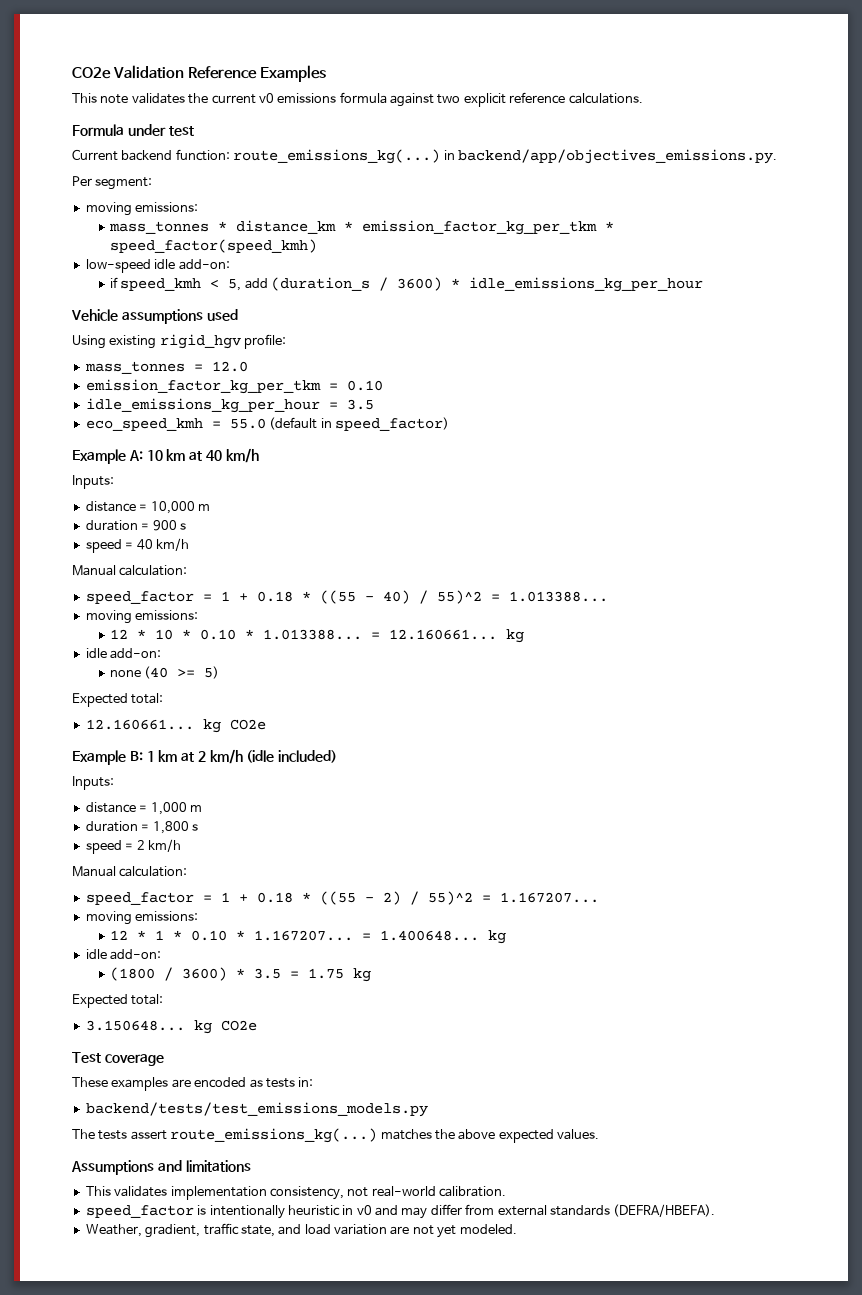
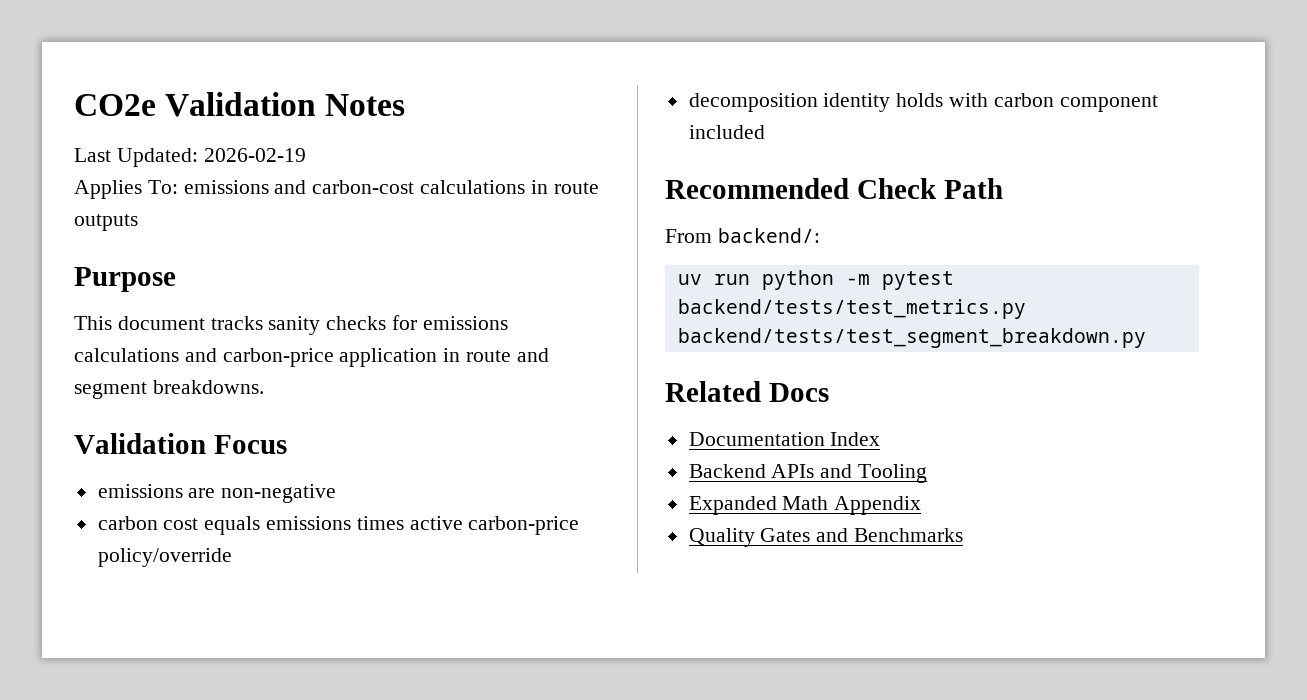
- CO2e Validation Reference Examples
- This note validates the current v0 emissions formula against two explicit reference calculations.
- Formula under test
- Current backend function: route_emissions_kg(...) in backend/app/objectives_emissions.py.
- Per segment:
- moving emissions:
- mass_tonnes * distance_km * emission_factor_kg_per_tkm * speed_factor(speed_kmh)
- low-speed idle add-on:
- if speed_kmh < 5, add (duration_s / 3600) * idle_emissions_kg_per_hour
- Vehicle assumptions used
- Using existing rigid_hgv profile:
- mass_tonnes = 12.0
- emission_factor_kg_per_tkm = 0.10
- idle_emissions_kg_per_hour = 3.5
- eco_speed_kmh = 55.0 (default in speed_factor)
- Example A: 10 km at 40 km/h
- Inputs:
- distance = 10,000 m
- duration = 900 s
- speed = 40 km/h
- Manual calculation:
- speed_factor = 1 + 0.18 * ((55 - 40) / 55)^2 = 1.013388...
- moving emissions:
- 12 * 10 * 0.10 * 1.013388... = 12.160661... kg
- idle add-on:
- none (40 >= 5)
- Expected total:
- 12.160661... kg CO2e
- Example B: 1 km at 2 km/h (idle included)
- Inputs:
- distance = 1,000 m
- duration = 1,800 s
- speed = 2 km/h
- Manual calculation:
- speed_factor = 1 + 0.18 * ((55 - 2) / 55)^2 = 1.167207...
- moving emissions:
- 12 * 1 * 0.10 * 1.167207... = 1.400648... kg
- idle add-on:
- (1800 / 3600) * 3.5 = 1.75 kg
- Expected total:
- 3.150648... kg CO2e
- Test coverage
- These examples are encoded as tests in:
- backend/tests/test_emissions_models.py
- The tests assert route_emissions_kg(...) matches the above expected values.
- Assumptions and limitations
- This validates implementation consistency, not real-world calibration.
- speed_factor is intentionally heuristic in v0 and may differ from external standards (DEFRA/HBEFA).
- Weather, gradient, traffic state, and load variation are not yet modeled.
+ CO2e Validation Notes
+ Last Updated: 2026-02-19
+ Applies To: emissions and carbon-cost calculations in route outputs
+ Purpose
+ This document tracks sanity checks for emissions calculations and carbon-price application in route and segment breakdowns.
+ Validation Focus
+ emissions are non-negative
+ carbon cost equals emissions times active carbon-price policy/override
+ decomposition identity holds with carbon component included
+ Recommended Check Path
+ From backend/:
+ uv run python -m pytest backend/tests/test_metrics.py backend/tests/test_segment_breakdown.py
+ Related Docs
+ Documentation Index
+ Backend APIs and Tooling
+ Expanded Math Appendix
+ Quality Gates and Benchmarks

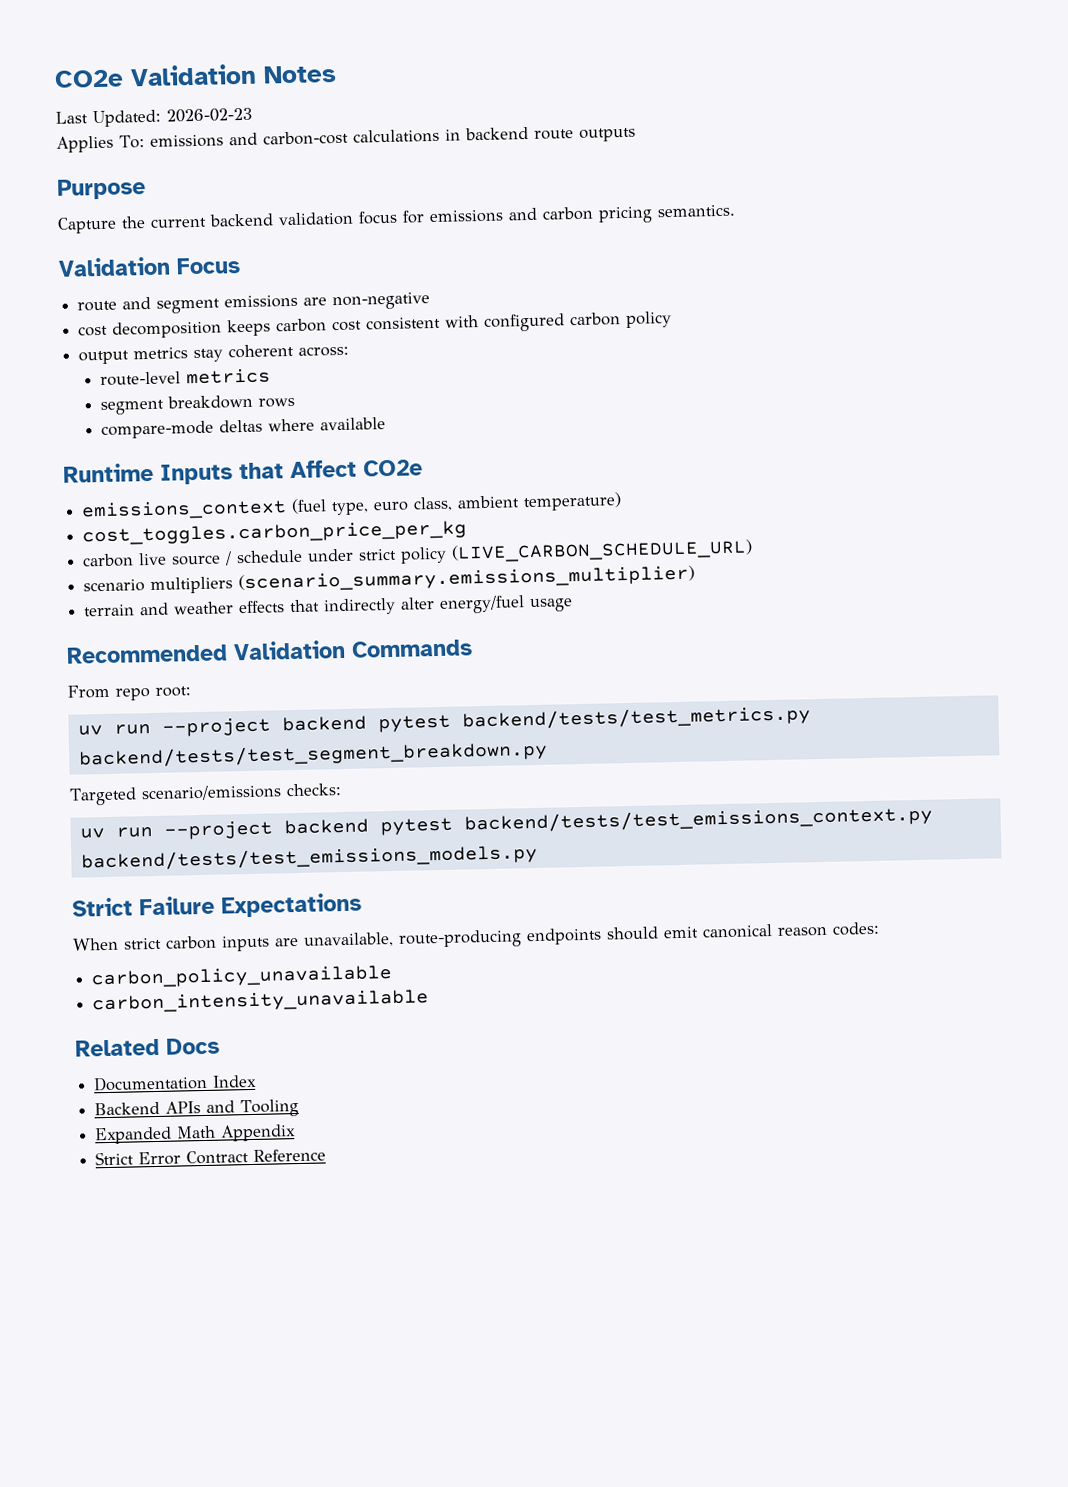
- Last Updated: 2026-02-19
+ Last Updated: 2026-02-23
- Applies To: emissions and carbon-cost calculations in route outputs
+ Applies To: emissions and carbon-cost calculations in backend route outputs
- This document tracks sanity checks for emissions calculations and carbon-price application in route and segment breakdowns.
+ Capture the current backend validation focus for emissions and carbon pricing semantics.
- emissions are non-negative
+ route and segment emissions are non-negative
- carbon cost equals emissions times active carbon-price policy/override
- decomposition identity holds with carbon component included
+ cost decomposition keeps carbon cost consistent with configured carbon policy
+ output metrics stay coherent across:
+ route-level metrics
+ segment breakdown rows
+ compare-mode deltas where available
+ Runtime Inputs that Affect CO2e
+ emissions_context (fuel type, euro class, ambient temperature)
+ cost_toggles.carbon_price_per_kg
+ carbon live source / schedule under strict policy (LIVE_CARBON_SCHEDULE_URL)
+ scenario multipliers (scenario_summary.emissions_multiplier)
+ terrain and weather effects that indirectly alter energy/fuel usage
- Recommended Check Path
+ Recommended Validation Commands
- From backend/:
- uv run python -m pytest backend/tests/test_metrics.py backend/tests/test_segment_breakdown.py
+ From repo root:
+ uv run --project backend pytest backend/tests/test_metrics.py backend/tests/test_segment_breakdown.py
+ Targeted scenario/emissions checks:
+ uv run --project backend pytest backend/tests/test_emissions_context.py backend/tests/test_emissions_models.py
+ Strict Failure Expectations
+ When strict carbon inputs are unavailable, route-producing endpoints should emit canonical reason codes:
+ carbon_policy_unavailable
+ carbon_intensity_unavailable
- Quality Gates and Benchmarks
+ Strict Error Contract Reference

